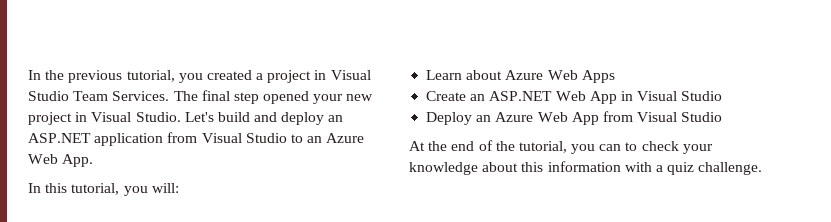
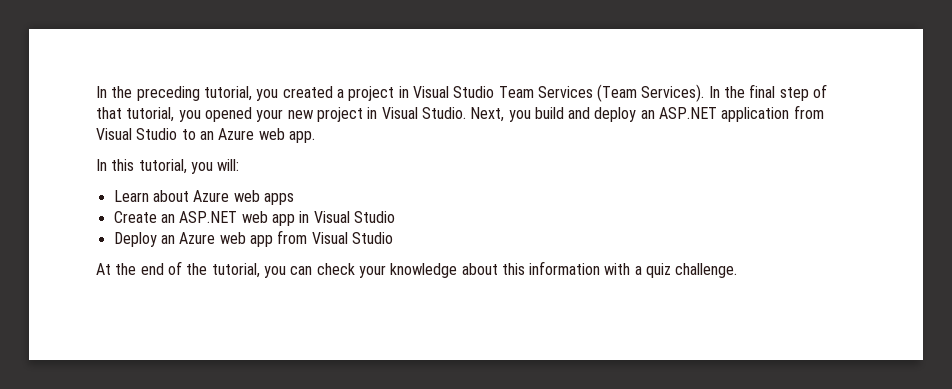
- In the previous tutorial, you created a project in Visual Studio Team Services. The final step opened your new project in Visual Studio.
+ In the preceding tutorial, you created a project in Visual Studio Team Services (Team Services). In the final step of that tutorial, you opened your new project in Visual Studio.
- Let's build and deploy an ASP.NET application from Visual Studio to an Azure Web App.
+ Next, you build and deploy an ASP.NET application from Visual Studio to an Azure web app.
- Learn about Azure Web Apps
+ Learn about Azure web apps
- Create an ASP.NET Web App in Visual Studio
+ Create an ASP.NET web app in Visual Studio
- Deploy an Azure Web App from Visual Studio
+ Deploy an Azure web app from Visual Studio
- At the end of the tutorial, you can to check your knowledge about this information with a quiz challenge.
+ At the end of the tutorial, you can check your knowledge about this information with a quiz challenge.

